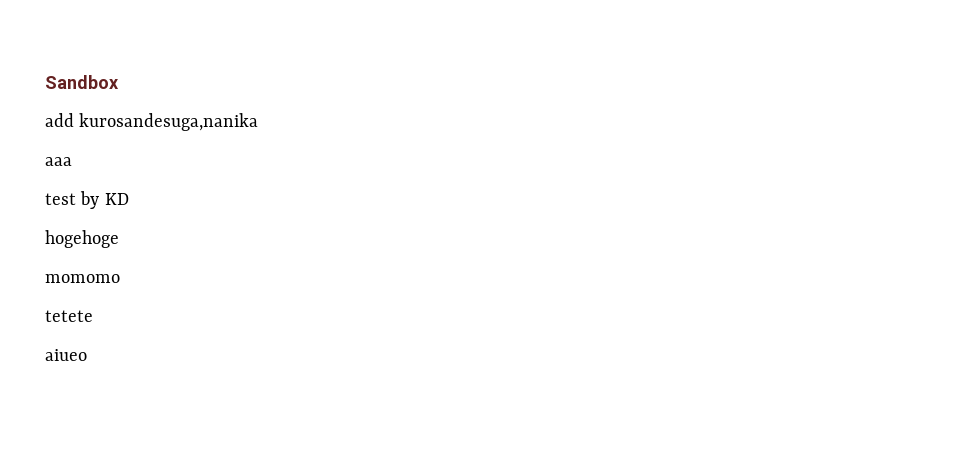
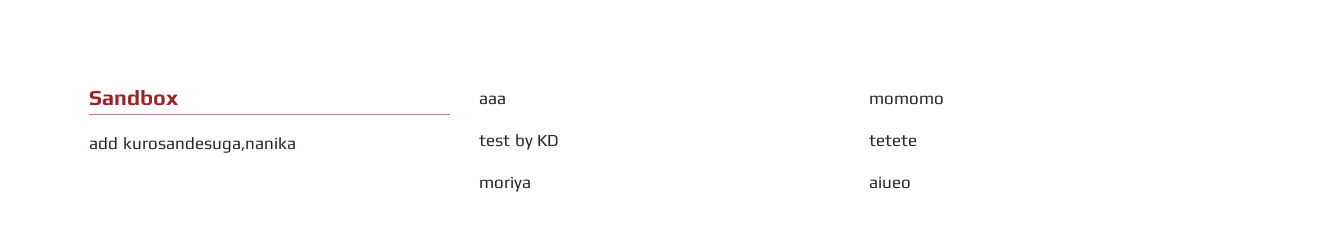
- hogehoge
+ moriya

